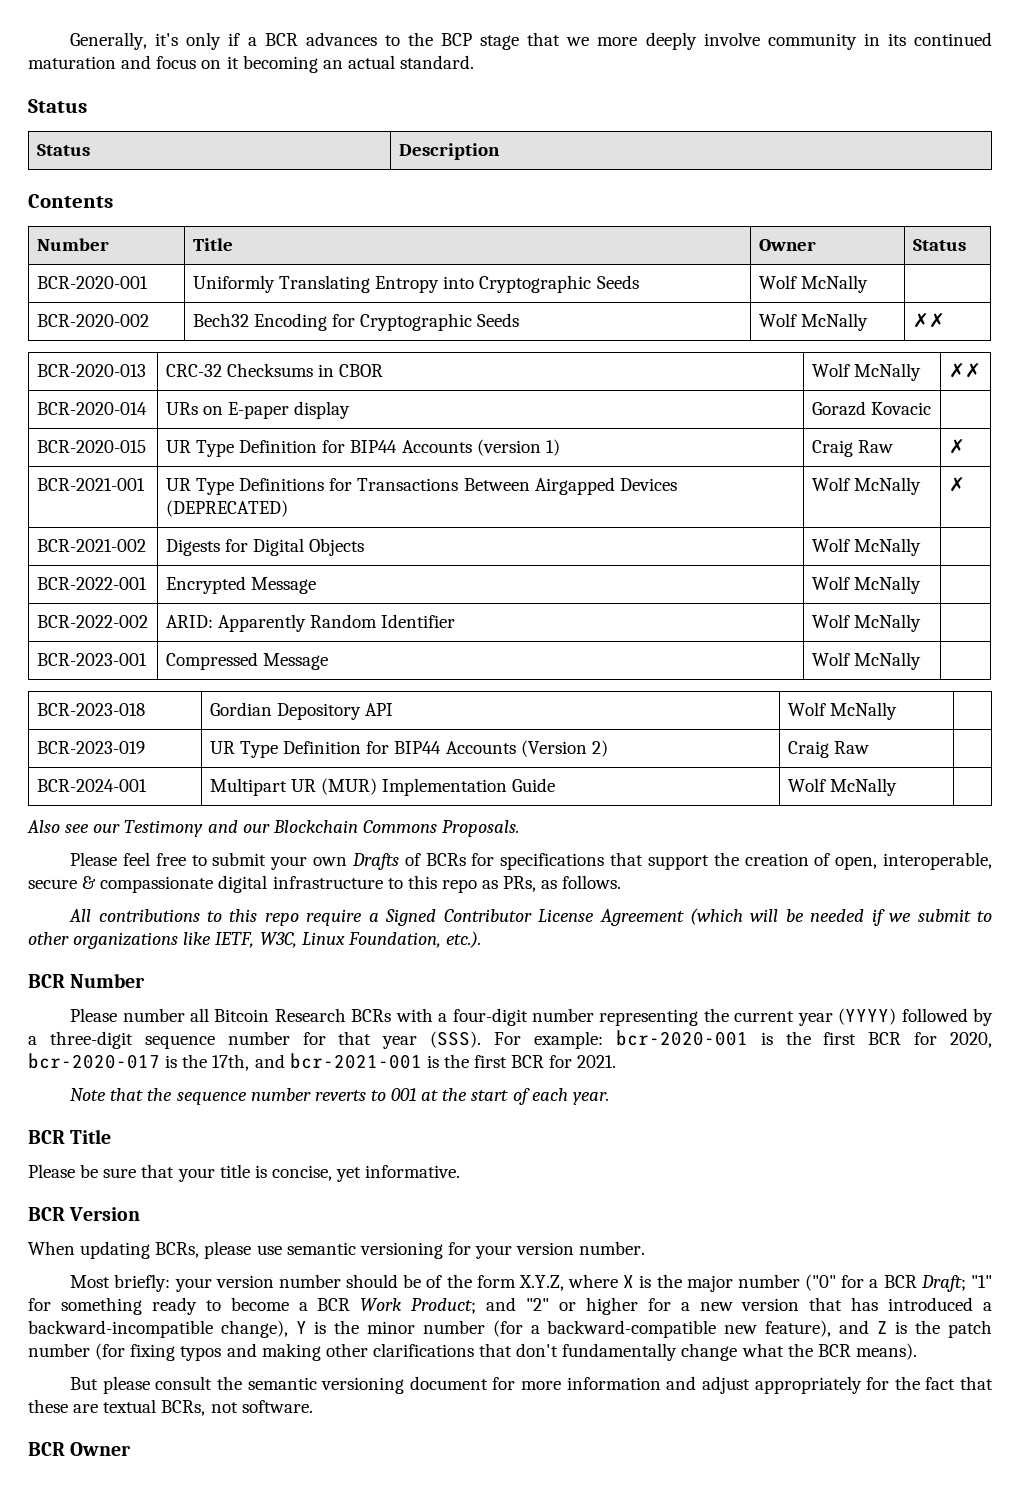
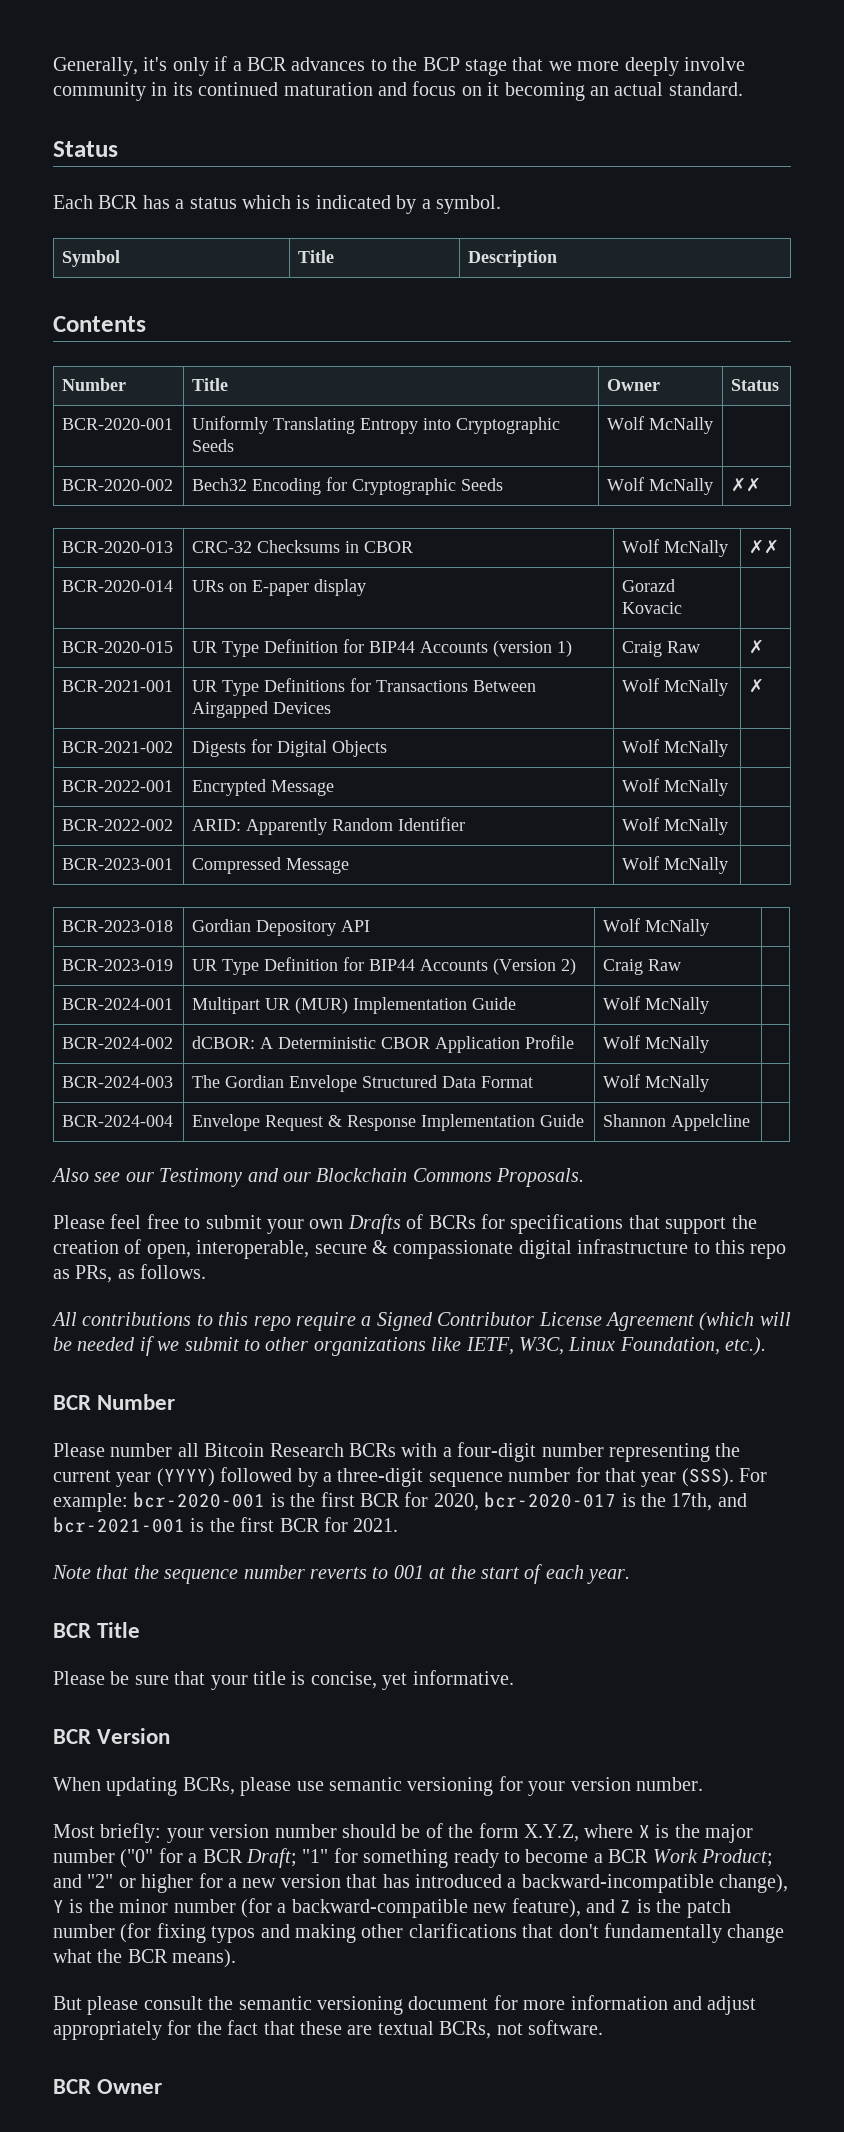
- Status | Description
+ Each BCR has a status which is indicated by a symbol.
+ Symbol | Title | Description
- BCR-2021-001 | UR Type Definitions for Transactions Between Airgapped Devices (DEPRECATED) | Wolf McNally | ✗
+ BCR-2021-001 | UR Type Definitions for Transactions Between Airgapped Devices | Wolf McNally | ✗
+ BCR-2024-002 | dCBOR: A Deterministic CBOR Application Profile | Wolf McNally |
+ BCR-2024-003 | The Gordian Envelope Structured Data Format | Wolf McNally |
+ BCR-2024-004 | Envelope Request & Response Implementation Guide | Shannon Appelcline |

